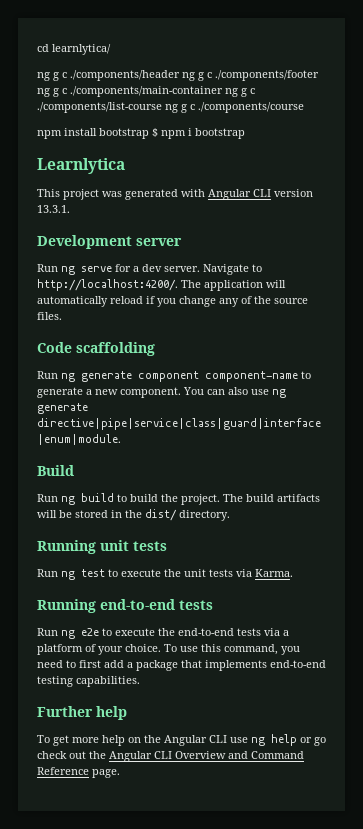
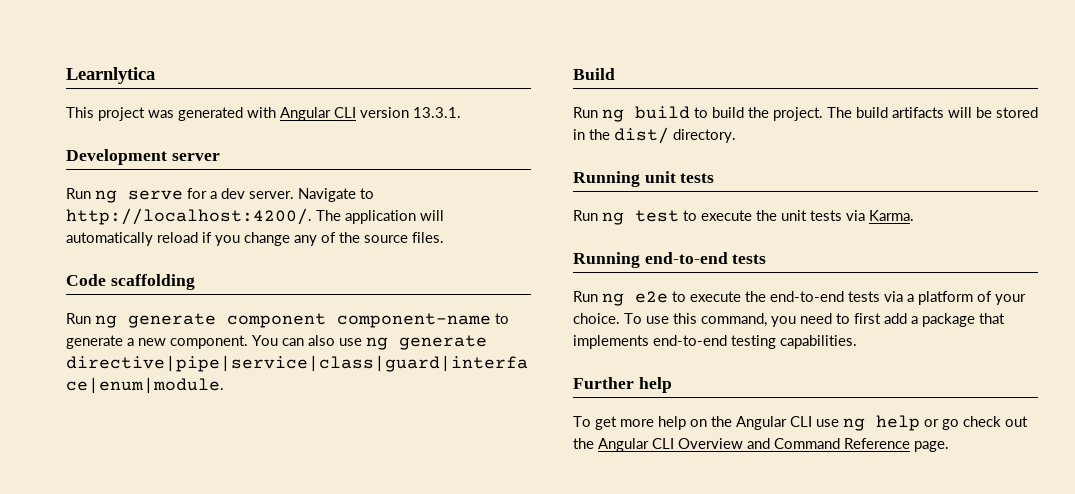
- cd learnlytica/
- ng g c ./components/header ng g c ./components/footer ng g c ./components/main-container ng g c ./components/list-course ng g c ./components/course
- npm install bootstrap $ npm i bootstrap

